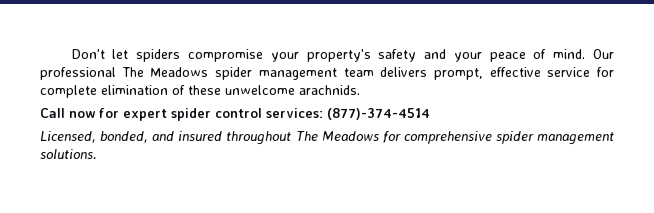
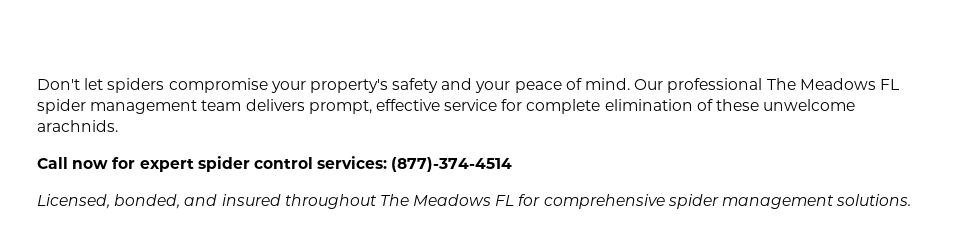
- Our professional The Meadows spider management team delivers prompt, effective service for complete elimination of these unwelcome arachnids.
+ Our professional The Meadows FL spider management team delivers prompt, effective service for complete elimination of these unwelcome arachnids.
- Licensed, bonded, and insured throughout The Meadows for comprehensive spider management solutions.
+ Licensed, bonded, and insured throughout The Meadows FL for comprehensive spider management solutions.

